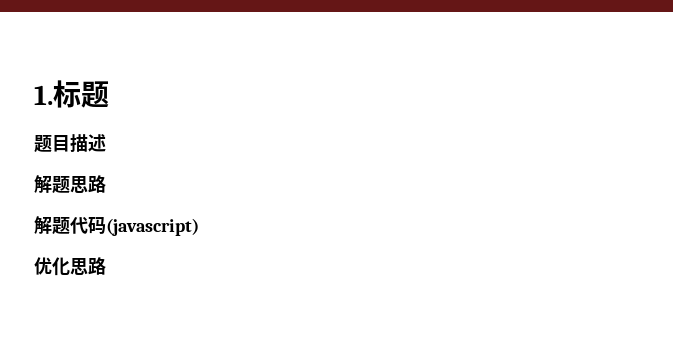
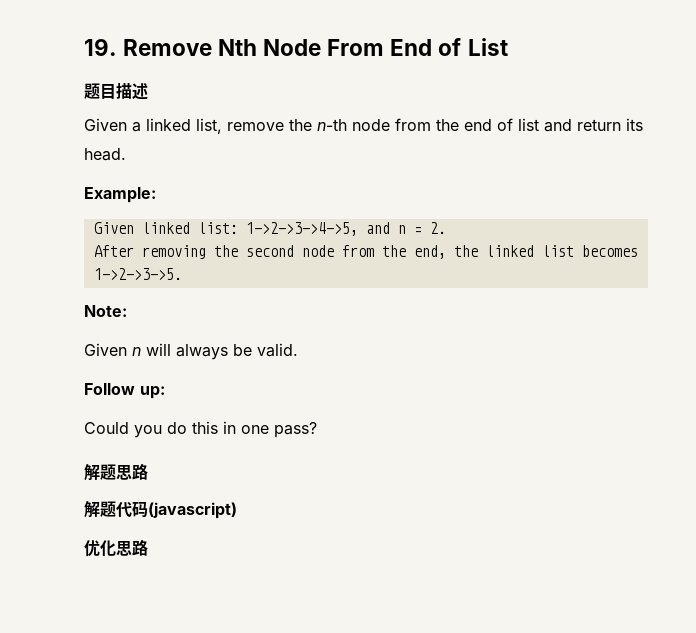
- 1.标题
+ 19. Remove Nth Node From End of List
  题目描述
+ Given a linked list, remove the n-th node from the end of list and return its head.
+ Example:
+ Given linked list: 1->2->3->4->5, and n = 2.
+ After removing the second node from the end, the linked list becomes 1->2->3->5.
+ Note:
+ Given n will always be valid.
+ Follow up:
+ Could you do this in one pass?

